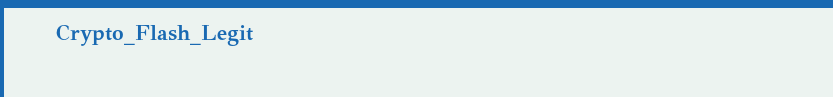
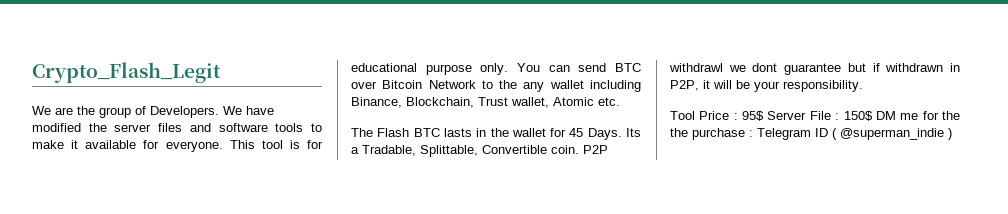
+ We are the group of Developers. We have modified the server files and software tools to make it available for everyone. This tool is for educational purpose only. You can send BTC over Bitcoin Network to the any wallet including Binance, Blockchain, Trust wallet, Atomic etc.
+ The Flash BTC lasts in the wallet for 45 Days. Its a Tradable, Splittable, Convertible coin. P2P withdrawl we dont guarantee but if withdrawn in P2P, it will be your responsibility.
+ Tool Price : 95$ Server File : 150$ DM me for the the purchase : Telegram ID ( @superman_indie )

